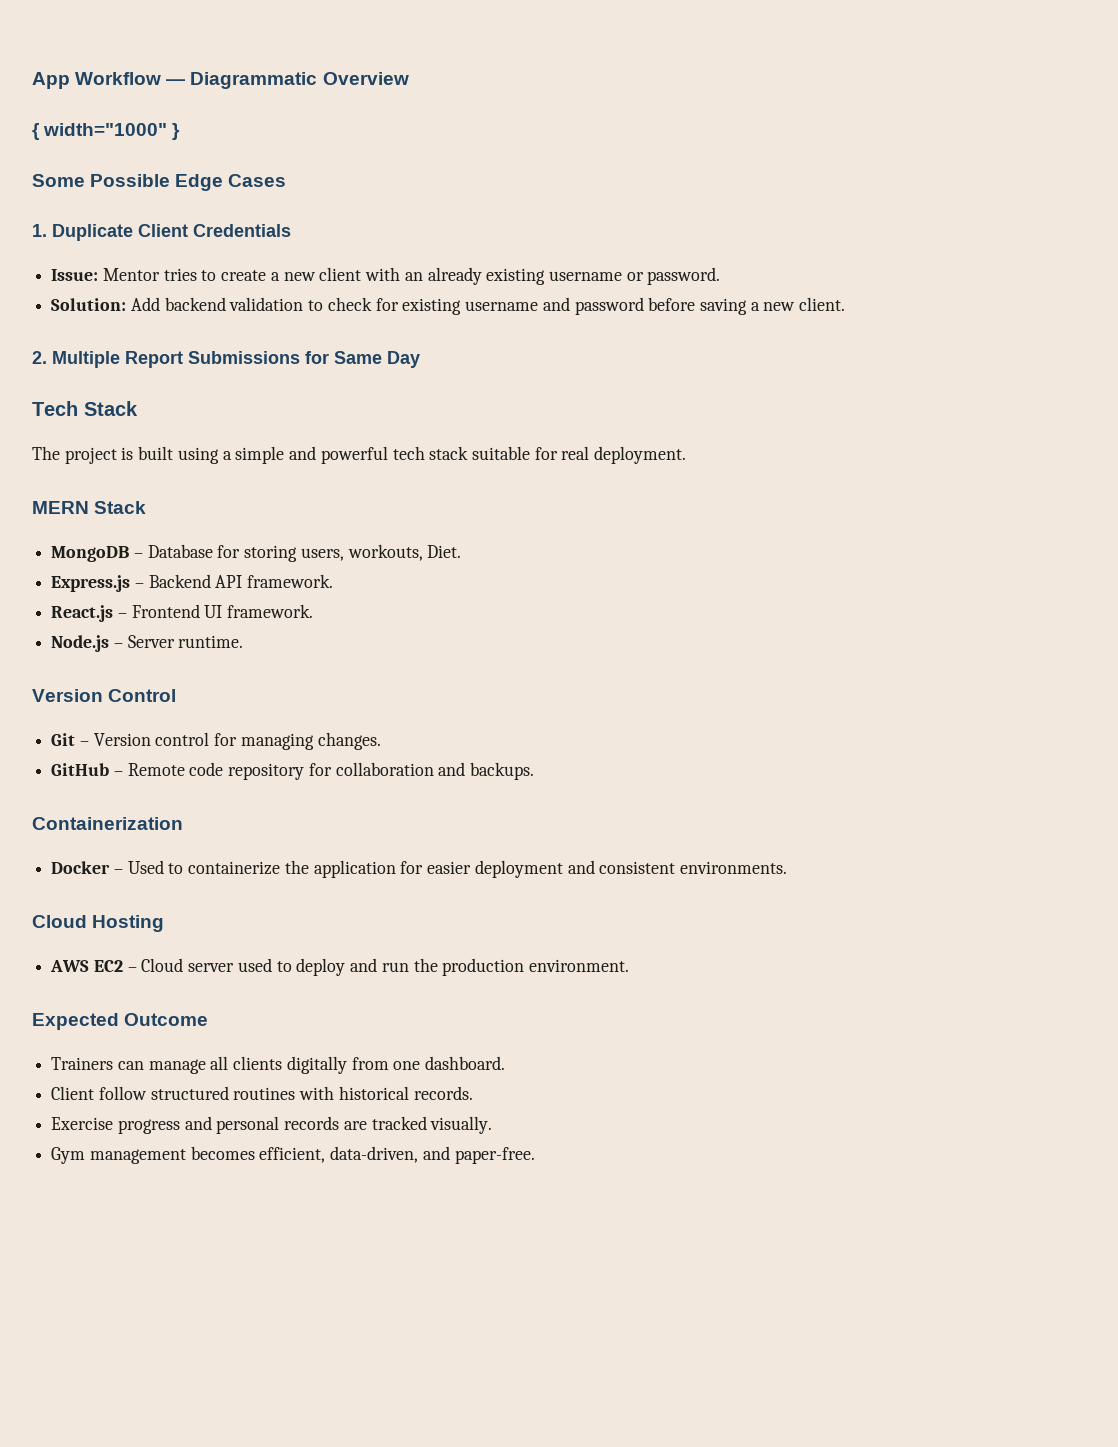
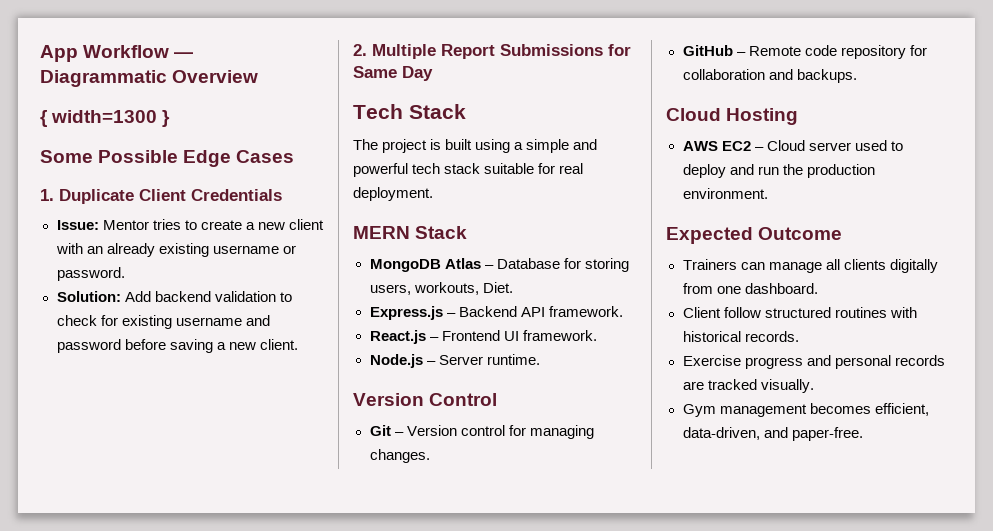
- { width="1000" }
+ { width=1300 }
- MongoDB – Database for storing users, workouts, Diet.
+ MongoDB Atlas – Database for storing users, workouts, Diet.
- Containerization
- Docker – Used to containerize the application for easier deployment and consistent environments.

